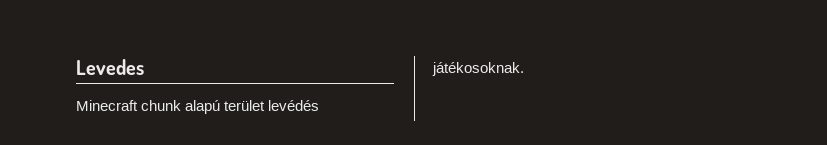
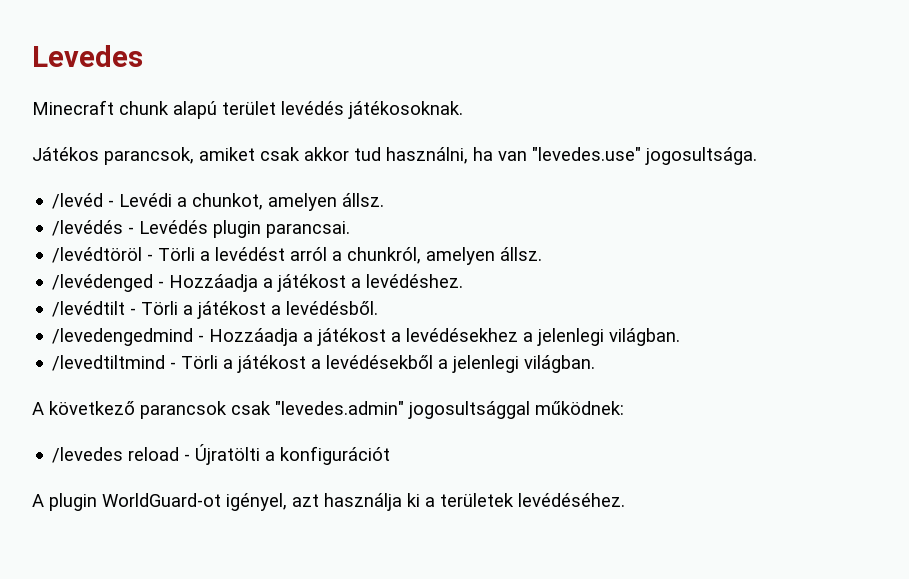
+ Játékos parancsok, amiket csak akkor tud használni, ha van "levedes.use" jogosultsága.
+ /levéd - Levédi a chunkot, amelyen állsz.
+ /levédés - Levédés plugin parancsai.
+ /levédtöröl - Törli a levédést arról a chunkról, amelyen állsz.
+ /levédenged - Hozzáadja a játékost a levédéshez.
+ /levédtilt - Törli a játékost a levédésből.
+ /levedengedmind - Hozzáadja a játékost a levédésekhez a jelenlegi világban.
+ /levedtiltmind - Törli a játékost a levédésekből a jelenlegi világban.
+ A következő parancsok csak "levedes.admin" jogosultsággal működnek:
+ /levedes reload - Újratölti a konfigurációt
+ A plugin WorldGuard-ot igényel, azt használja ki a területek levédéséhez.

